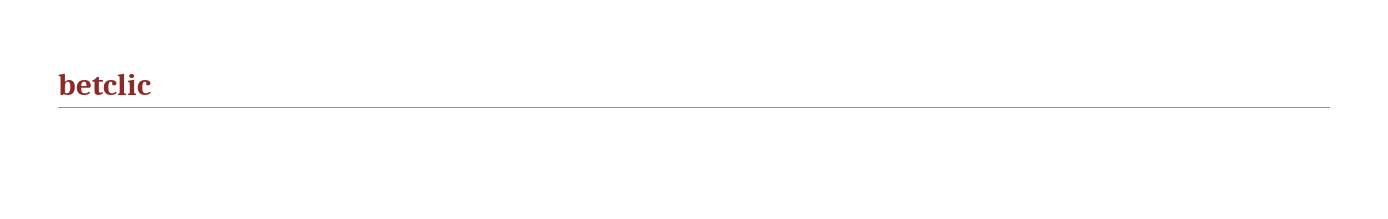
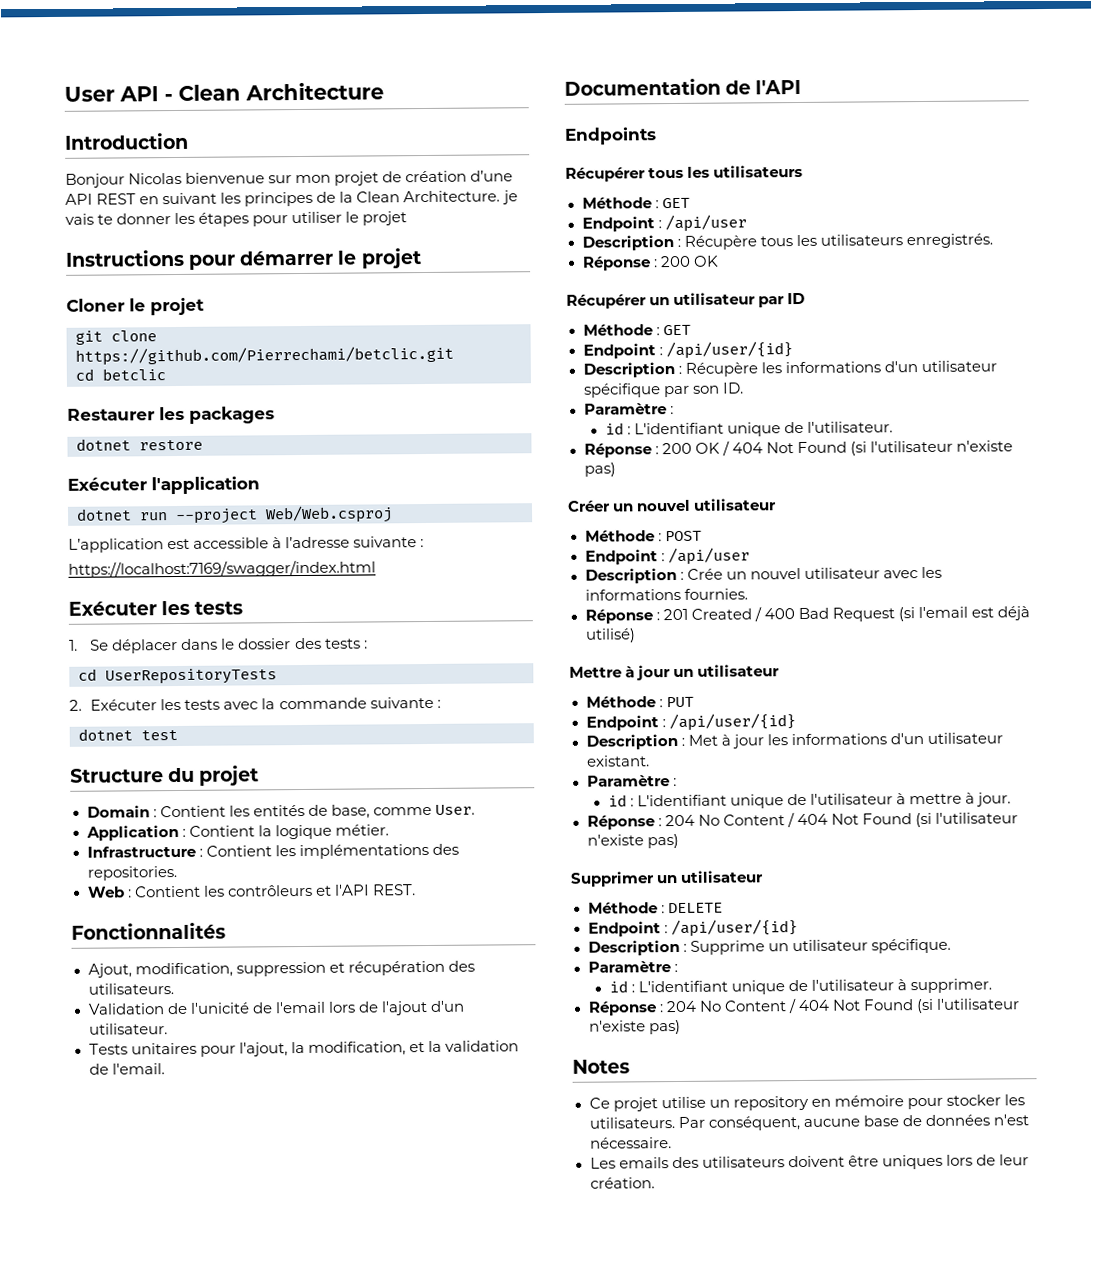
- betclic
+ User API - Clean Architecture
+ Introduction
+ Bonjour Nicolas bienvenue sur mon projet de création d’une API REST en suivant les principes de la Clean Architecture. je vais te donner les étapes pour utiliser le projet
+ Instructions pour démarrer le projet
+ Cloner le projet
+ git clone https://github.com/Pierrechami/betclic.git
+ cd betclic
+ Restaurer les packages
+ dotnet restore
+ Exécuter l'application
+ dotnet run --project Web/Web.csproj
+ L’application est accessible à l’adresse suivante :
+ https://localhost:7169/swagger/index.html
+ Exécuter les tests
+ 1. Se déplacer dans le dossier des tests :
+ cd UserRepositoryTests
+ 2. Exécuter les tests avec la commande suivante :
+ dotnet test
+ Structure du projet
+ Domain : Contient les entités de base, comme User.
+ Application : Contient la logique métier.
+ Infrastructure : Contient les implémentations des repositories.
+ Web : Contient les contrôleurs et l'API REST.
+ Fonctionnalités
+ Ajout, modification, suppression et récupération des utilisateurs.
+ Validation de l'unicité de l'email lors de l'ajout d'un utilisateur.
+ Tests unitaires pour l'ajout, la modification, et la validation de l'email.
+ Documentation de l'API
+ Endpoints
+ Récupérer tous les utilisateurs
+ Méthode : GET
+ Endpoint : /api/user
+ Description : Récupère tous les utilisateurs enregistrés.
+ Réponse : 200 OK
+ Récupérer un utilisateur par ID
+ Méthode : GET
+ Endpoint : /api/user/{id}
+ Description : Récupère les informations d'un utilisateur spécifique par son ID.
+ Paramètre :
+ id : L'identifiant unique de l'utilisateur.
+ Réponse : 200 OK / 404 Not Found (si l'utilisateur n'existe pas)
+ Créer un nouvel utilisateur
+ Méthode : POST
+ Endpoint : /api/user
+ Description : Crée un nouvel utilisateur avec les informations fournies.
+ Réponse : 201 Created / 400 Bad Request (si l'email est déjà utilisé)
+ Mettre à jour un utilisateur
+ Méthode : PUT
+ Endpoint : /api/user/{id}
+ Description : Met à jour les informations d'un utilisateur existant.
+ Paramètre :
+ id : L'identifiant unique de l'utilisateur à mettre à jour.
+ Réponse : 204 No Content / 404 Not Found (si l'utilisateur n'existe pas)
+ Supprimer un utilisateur
+ Méthode : DELETE
+ Endpoint : /api/user/{id}
+ Description : Supprime un utilisateur spécifique.
+ Paramètre :
+ id : L'identifiant unique de l'utilisateur à supprimer.
+ Réponse : 204 No Content / 404 Not Found (si l'utilisateur n'existe pas)
+ Notes
+ Ce projet utilise un repository en mémoire pour stocker les utilisateurs. Par conséquent, aucune base de données n'est nécessaire.
+ Les emails des utilisateurs doivent être uniques lors de leur création.

